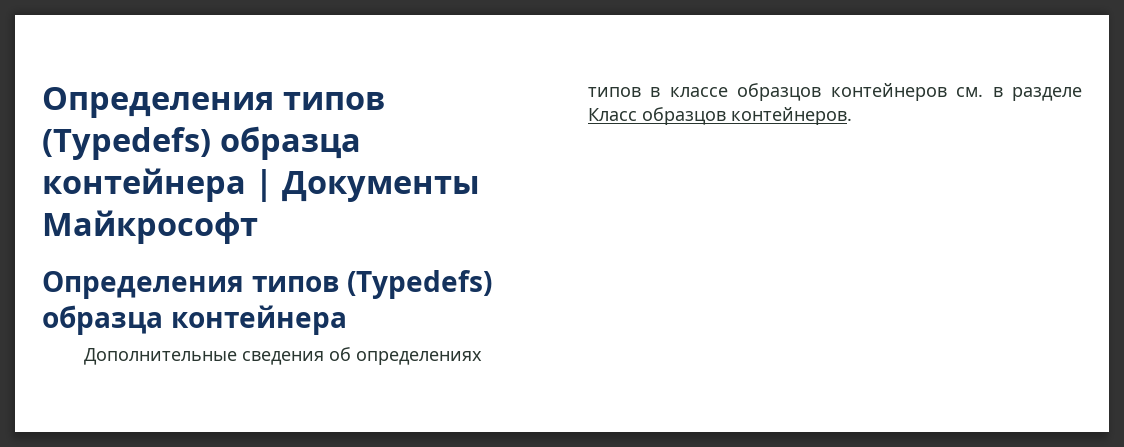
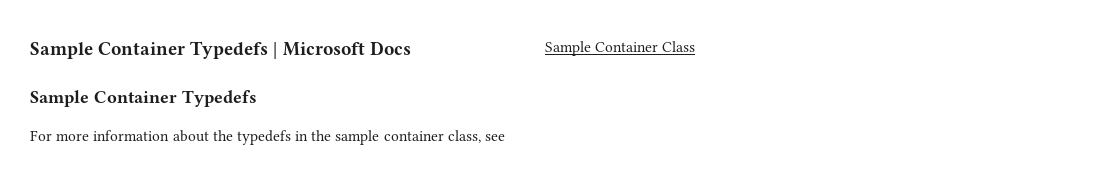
- Определения типов (Typedefs) образца контейнера | Документы Майкрософт
- Определения типов (Typedefs) образца контейнера
- Дополнительные сведения об определениях типов в классе образцов контейнеров см. в разделе Класс образцов контейнеров.
+ Sample Container Typedefs | Microsoft Docs
+ Sample Container Typedefs
+ For more information about the typedefs in the sample container class, see Sample Container Class

